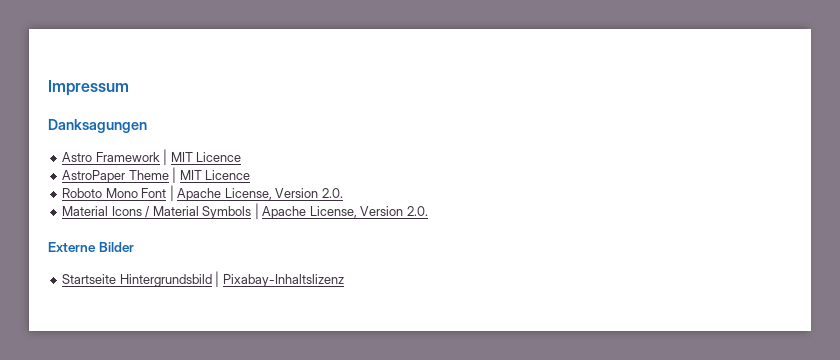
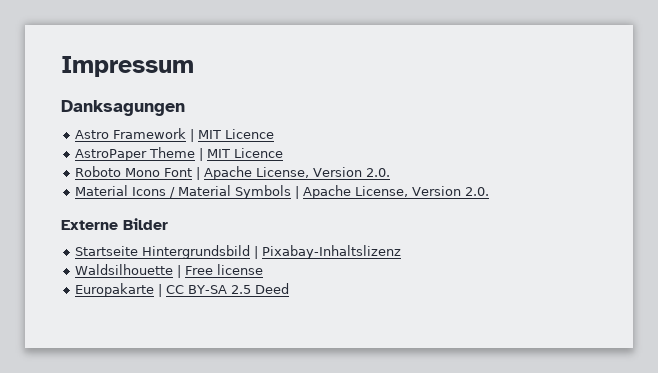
+ Waldsilhouette | Free license
+ Europakarte | CC BY-SA 2.5 Deed

